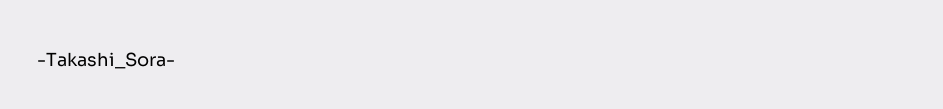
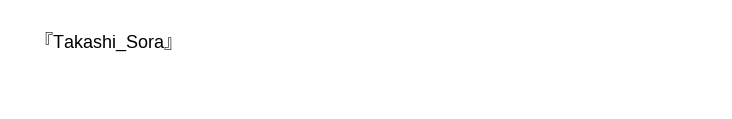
- -Takashi_Sora-
+ 『Takashi_Sora』

